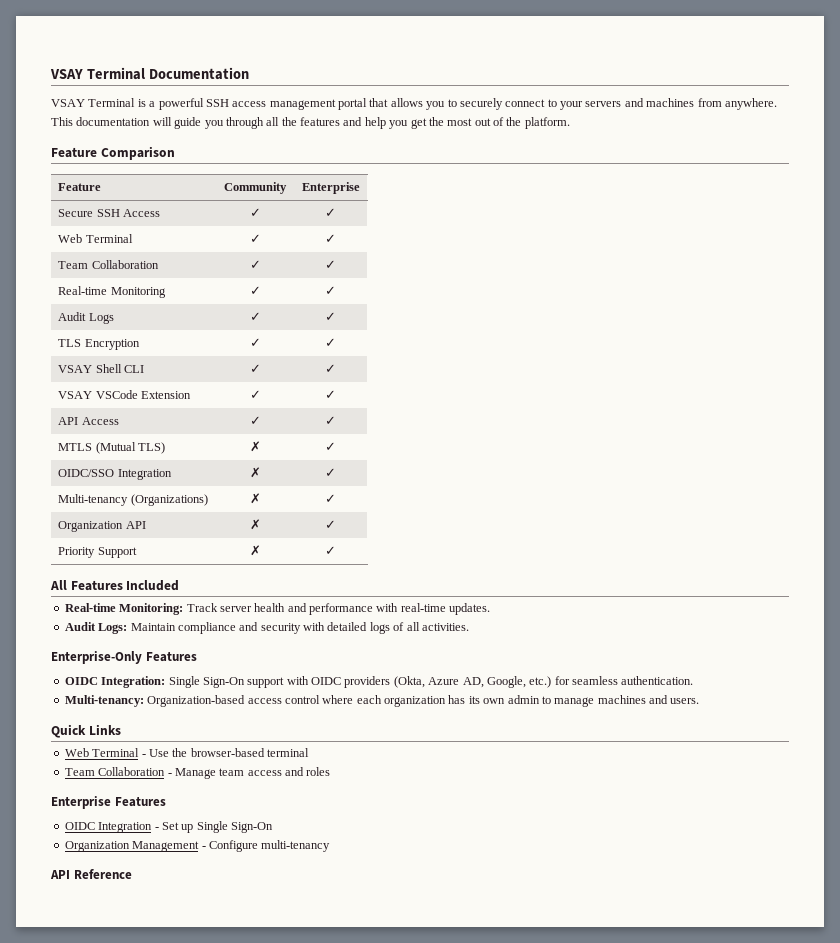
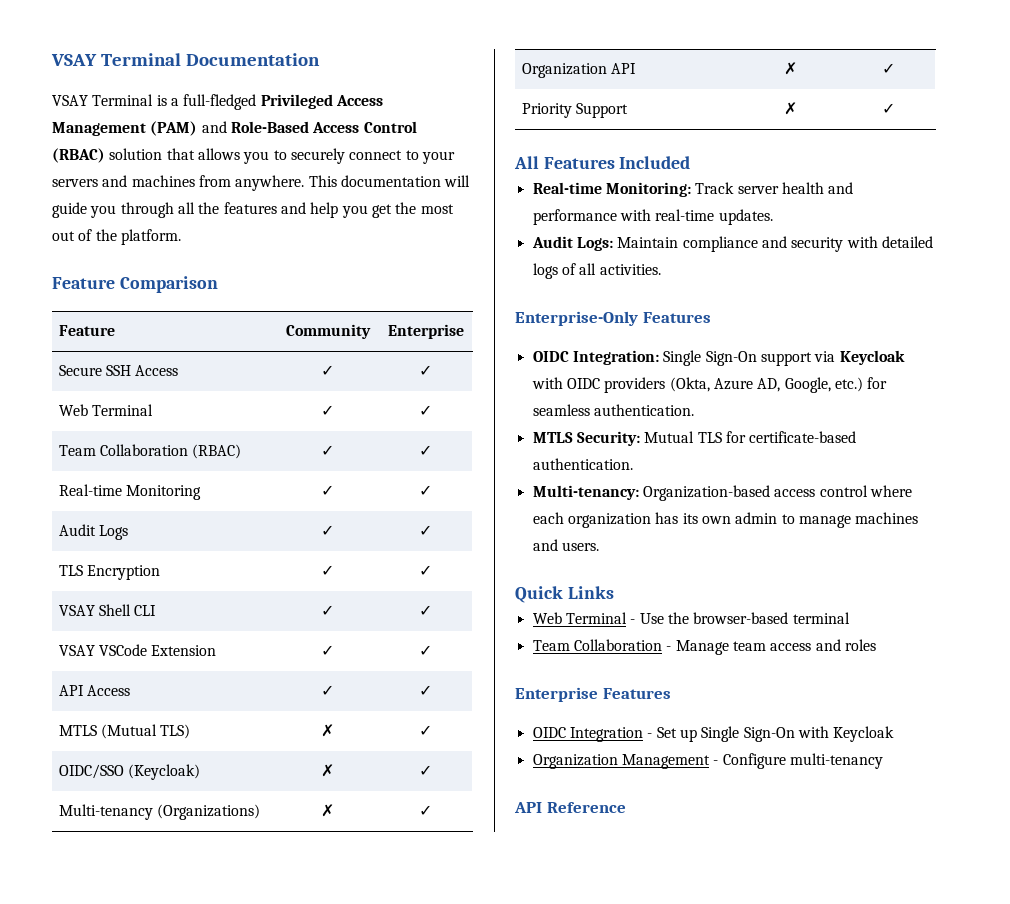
- VSAY Terminal is a powerful SSH access management portal that allows you to securely connect to your servers and machines from anywhere.
+ VSAY Terminal is a full-fledged Privileged Access Management (PAM) and Role-Based Access Control (RBAC) solution that allows you to securely connect to your servers and machines from anywhere.
- Team Collaboration | ✓ | ✓
+ Team Collaboration (RBAC) | ✓ | ✓
- OIDC/SSO Integration | ✗ | ✓
+ OIDC/SSO (Keycloak) | ✗ | ✓
- OIDC Integration: Single Sign-On support with OIDC providers (Okta, Azure AD, Google, etc.) for seamless authentication.
+ OIDC Integration: Single Sign-On support via Keycloak with OIDC providers (Okta, Azure AD, Google, etc.) for seamless authentication.
+ MTLS Security: Mutual TLS for certificate-based authentication.
- OIDC Integration - Set up Single Sign-On
+ OIDC Integration - Set up Single Sign-On with Keycloak

